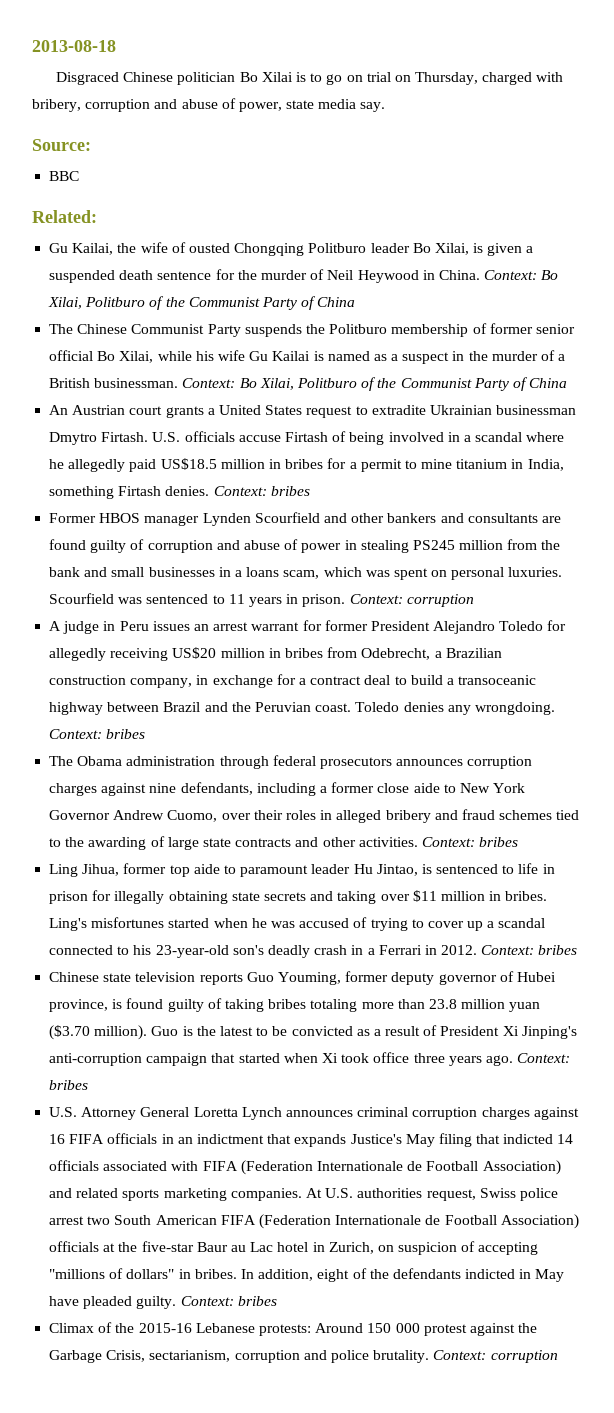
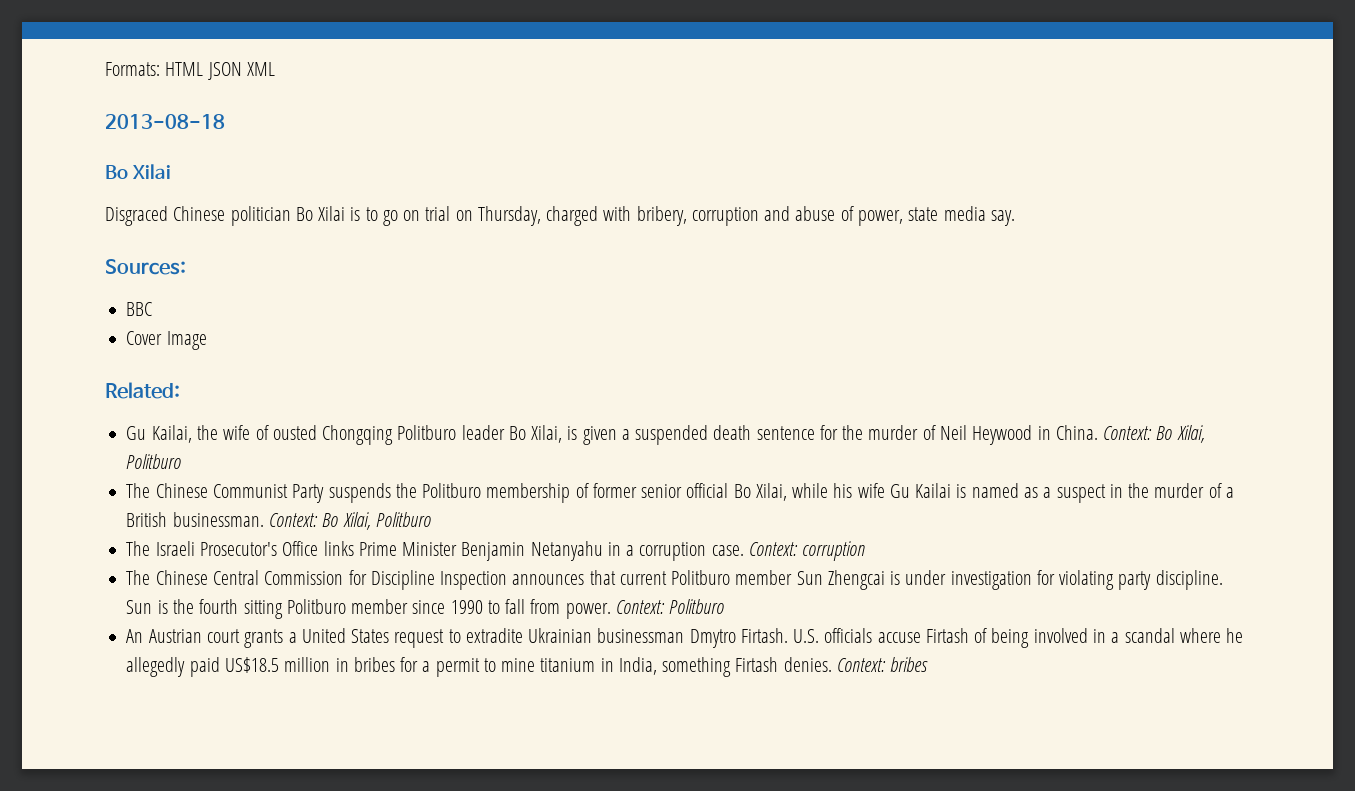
+ Formats: HTML JSON XML
  2013-08-18
+ Bo Xilai
- Source:
+ Sources:
+ Cover Image
- Gu Kailai, the wife of ousted Chongqing Politburo leader Bo Xilai, is given a suspended death sentence for the murder of Neil Heywood in China. Context: Bo Xilai, Politburo of the Communist Party of China
+ Gu Kailai, the wife of ousted Chongqing Politburo leader Bo Xilai, is given a suspended death sentence for the murder of Neil Heywood in China. Context: Bo Xilai, Politburo
- The Chinese Communist Party suspends the Politburo membership of former senior official Bo Xilai, while his wife Gu Kailai is named as a suspect in the murder of a British businessman. Context: Bo Xilai, Politburo of the Communist Party of China
+ The Chinese Communist Party suspends the Politburo membership of former senior official Bo Xilai, while his wife Gu Kailai is named as a suspect in the murder of a British businessman. Context: Bo Xilai, Politburo
+ The Israeli Prosecutor's Office links Prime Minister Benjamin Netanyahu in a corruption case. Context: corruption
+ The Chinese Central Commission for Discipline Inspection announces that current Politburo member Sun Zhengcai is under investigation for violating party discipline. Sun is the fourth sitting Politburo member since 1990 to fall from power. Context: Politburo
- Former HBOS manager Lynden Scourfield and other bankers and consultants are found guilty of corruption and abuse of power in stealing PS245 million from the bank and small businesses in a loans scam, which was spent on personal luxuries. Scourfield was sentenced to 11 years in prison. Context: corruption
- A judge in Peru issues an arrest warrant for former President Alejandro Toledo for allegedly receiving US$20 million in bribes from Odebrecht, a Brazilian construction company, in exchange for a contract deal to build a transoceanic highway between Brazil and the Peruvian coast. Toledo denies any wrongdoing. Context: bribes
- The Obama administration through federal prosecutors announces corruption charges against nine defendants, including a former close aide to New York Governor Andrew Cuomo, over their roles in alleged bribery and fraud schemes tied to the awarding of large state contracts and other activities. Context: bribes
- Ling Jihua, former top aide to paramount leader Hu Jintao, is sentenced to life in prison for illegally obtaining state secrets and taking over $11 million in bribes. Ling's misfortunes started when he was accused of trying to cover up a scandal connected to his 23-year-old son's deadly crash in a Ferrari in 2012. Context: bribes
- Chinese state television reports Guo Youming, former deputy governor of Hubei province, is found guilty of taking bribes totaling more than 23.8 million yuan ($3.70 million). Guo is the latest to be convicted as a result of President Xi Jinping's anti-corruption campaign that started when Xi took office three years ago. Context: bribes
- U.S. Attorney General Loretta Lynch announces criminal corruption charges against 16 FIFA officials in an indictment that expands Justice's May filing that indicted 14 officials associated with FIFA (Federation Internationale de Football Association) and related sports marketing companies. At U.S. authorities request, Swiss police arrest two South American FIFA (Federation Internationale de Football Association) officials at the five-star Baur au Lac hotel in Zurich, on suspicion of accepting "millions of dollars" in bribes. In addition, eight of the defendants indicted in May have pleaded guilty. Context: bribes
- Climax of the 2015-16 Lebanese protests: Around 150 000 protest against the Garbage Crisis, sectarianism, corruption and police brutality. Context: corruption

